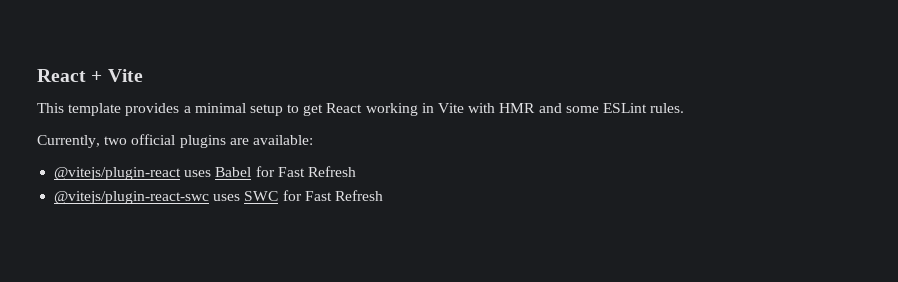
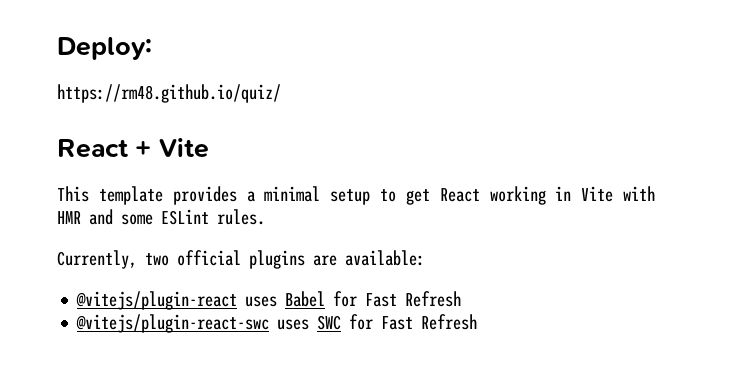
+ Deploy:
+ https://rm48.github.io/quiz/

